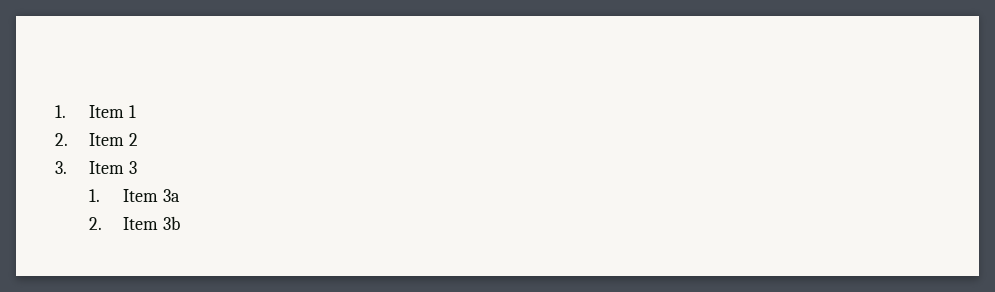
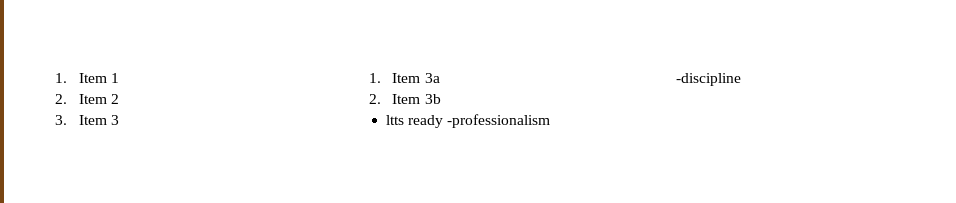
+ ltts ready -professionalism -discipline

